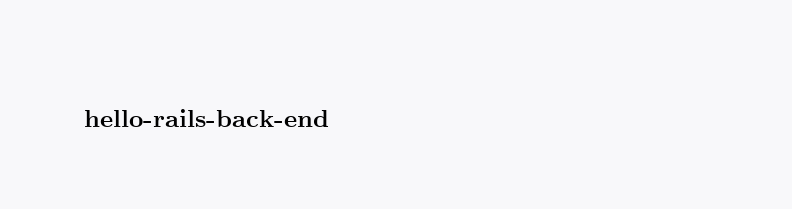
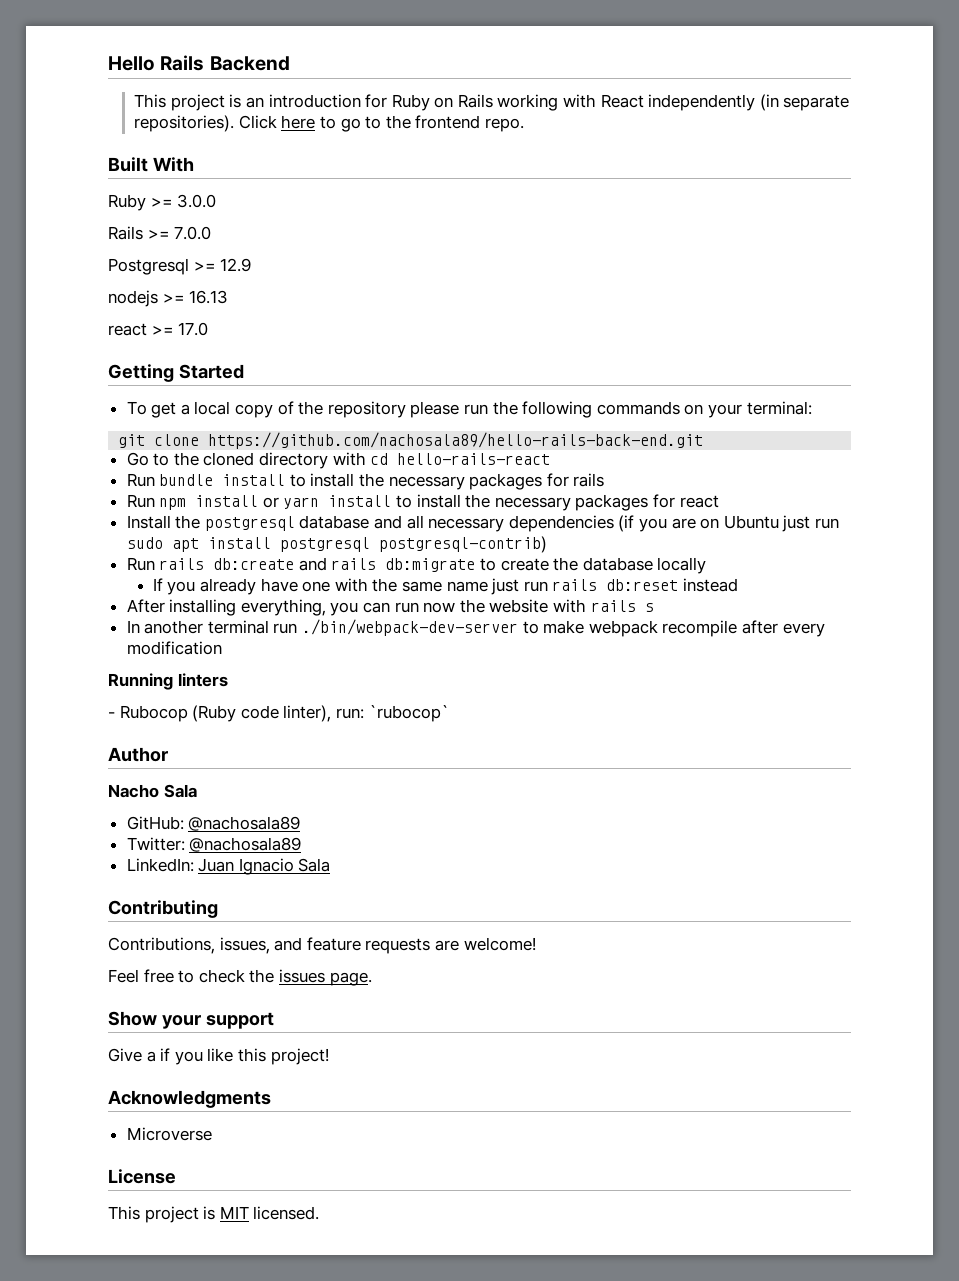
- hello-rails-back-end
+ Hello Rails Backend
+ This project is an introduction for Ruby on Rails working with React independently (in separate repositories). Click here to go to the frontend repo.
+ Built With
+ Ruby >= 3.0.0
+ Rails >= 7.0.0
+ Postgresql >= 12.9
+ nodejs >= 16.13
+ react >= 17.0
+ Getting Started
+ To get a local copy of the repository please run the following commands on your terminal:
+ git clone https://github.com/nachosala89/hello-rails-back-end.git
+ Go to the cloned directory with cd hello-rails-react
+ Run bundle install to install the necessary packages for rails
+ Run npm install or yarn install to install the necessary packages for react
+ Install the postgresql database and all necessary dependencies (if you are on Ubuntu just run sudo apt install postgresql postgresql-contrib)
+ Run rails db:create and rails db:migrate to create the database locally
+ If you already have one with the same name just run rails db:reset instead
+ After installing everything, you can run now the website with rails s
+ In another terminal run ./bin/webpack-dev-server to make webpack recompile after every modification
+ Running linters
+ - Rubocop (Ruby code linter), run: `rubocop`
+ Author
+ Nacho Sala
+ GitHub: @nachosala89
+ Twitter: @nachosala89
+ LinkedIn: Juan Ignacio Sala
+ Contributing
+ Contributions, issues, and feature requests are welcome!
+ Feel free to check the issues page.
+ Show your support
+ Give a if you like this project!
+ Acknowledgments
+ Microverse
+ License
+ This project is MIT licensed.

